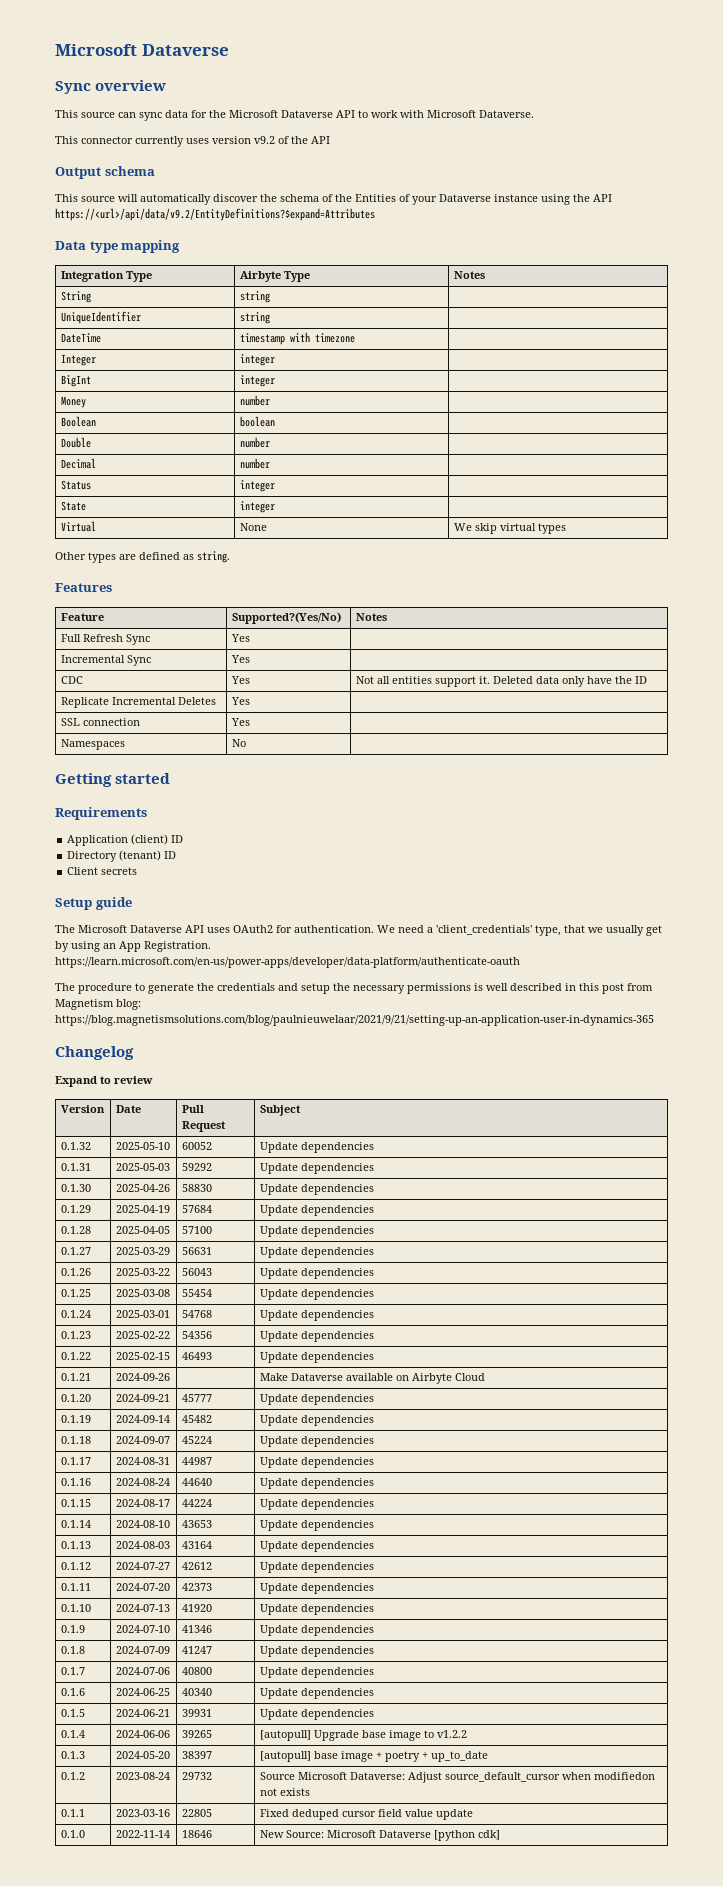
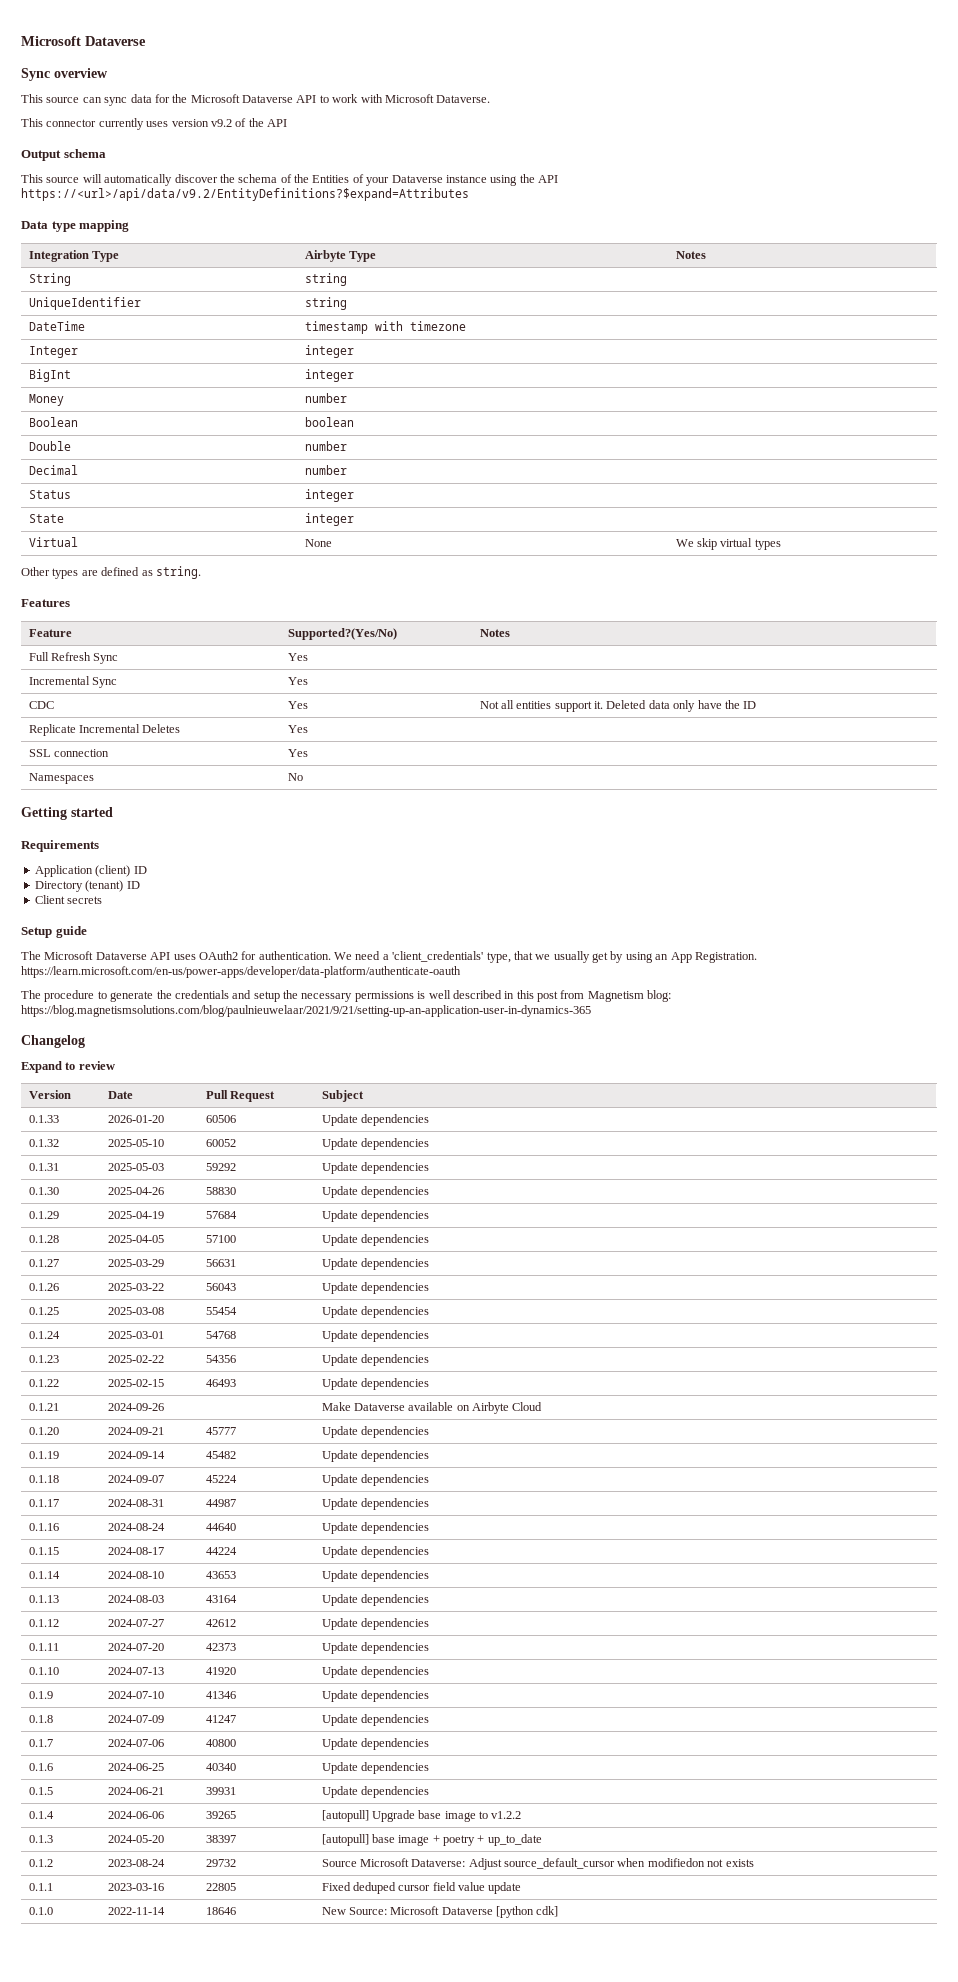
+ 0.1.33 | 2026-01-20 | 60506 | Update dependencies

